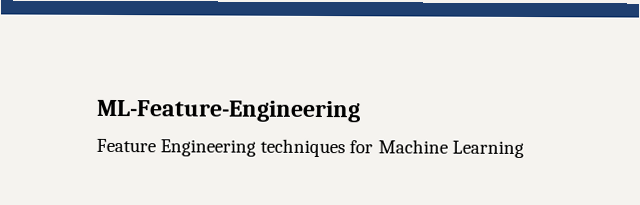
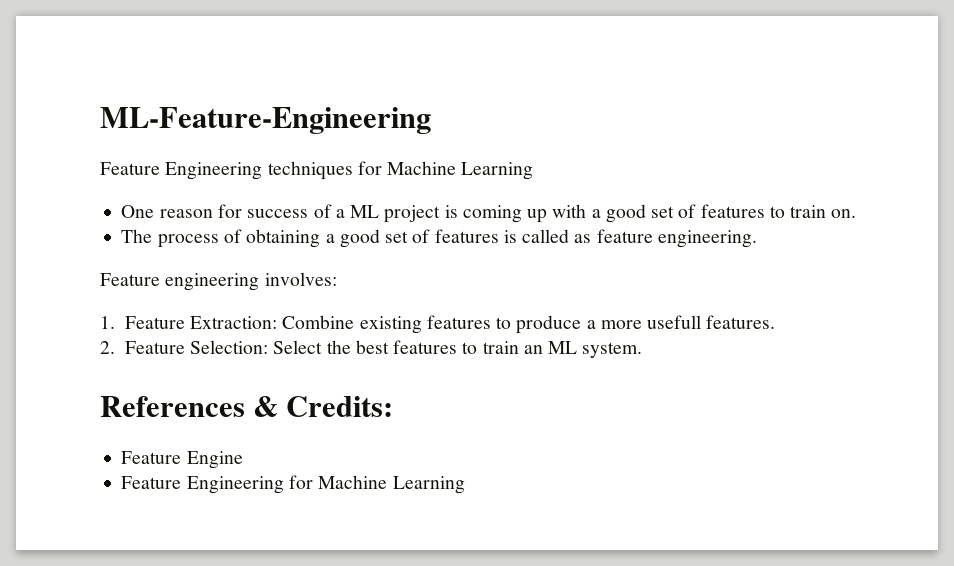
+ One reason for success of a ML project is coming up with a good set of features to train on.
+ The process of obtaining a good set of features is called as feature engineering.
+ Feature engineering involves:
+ 1. Feature Extraction: Combine existing features to produce a more usefull features.
+ 2. Feature Selection: Select the best features to train an ML system.
+ References & Credits:
+ Feature Engine
+ Feature Engineering for Machine Learning

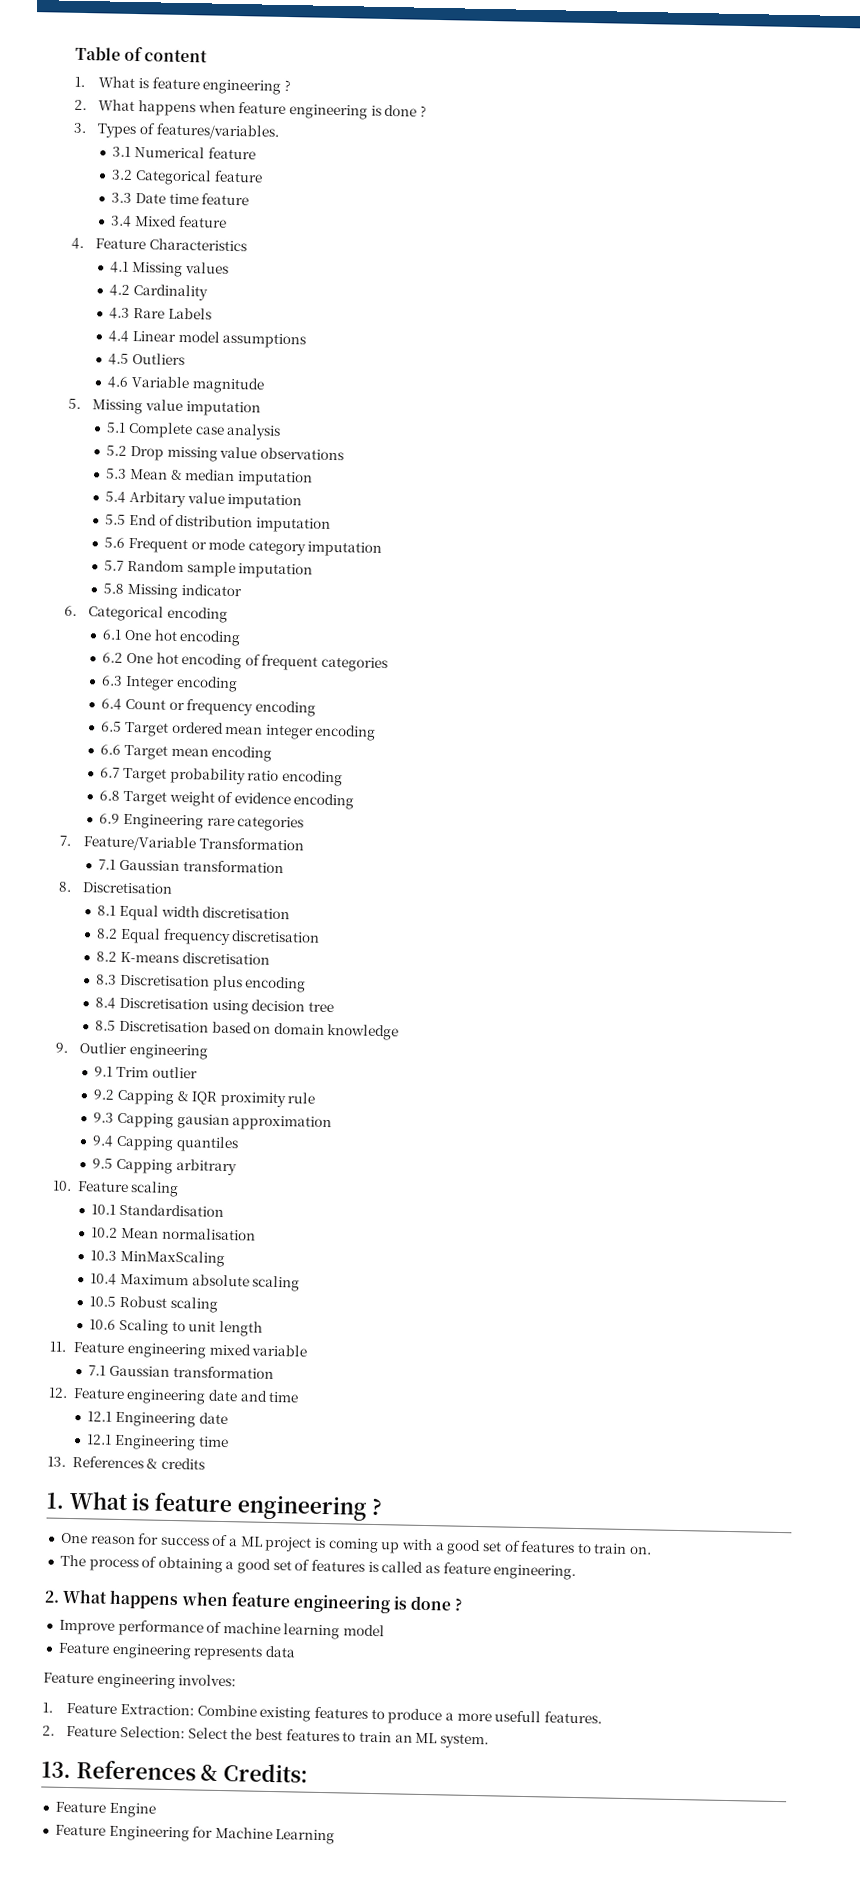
- ML-Feature-Engineering
- Feature Engineering techniques for Machine Learning
+ Table of content
+ 1. What is feature engineering ?
+ 2. What happens when feature engineering is done ?
+ 3. Types of features/variables.
+ 3.1 Numerical feature
+ 3.2 Categorical feature
+ 3.3 Date time feature
+ 3.4 Mixed feature
+ 4. Feature Characteristics
+ 4.1 Missing values
+ 4.2 Cardinality
+ 4.3 Rare Labels
+ 4.4 Linear model assumptions
+ 4.5 Outliers
+ 4.6 Variable magnitude
+ 5. Missing value imputation
+ 5.1 Complete case analysis
+ 5.2 Drop missing value observations
+ 5.3 Mean & median imputation
+ 5.4 Arbitary value imputation
+ 5.5 End of distribution imputation
+ 5.6 Frequent or mode category imputation
+ 5.7 Random sample imputation
+ 5.8 Missing indicator
+ 6. Categorical encoding
+ 6.1 One hot encoding
+ 6.2 One hot encoding of frequent categories
+ 6.3 Integer encoding
+ 6.4 Count or frequency encoding
+ 6.5 Target ordered mean integer encoding
+ 6.6 Target mean encoding
+ 6.7 Target probability ratio encoding
+ 6.8 Target weight of evidence encoding
+ 6.9 Engineering rare categories
+ 7. Feature/Variable Transformation
+ 7.1 Gaussian transformation
+ 8. Discretisation
+ 8.1 Equal width discretisation
+ 8.2 Equal frequency discretisation
+ 8.2 K-means discretisation
+ 8.3 Discretisation plus encoding
+ 8.4 Discretisation using decision tree
+ 8.5 Discretisation based on domain knowledge
+ 9. Outlier engineering
+ 9.1 Trim outlier
+ 9.2 Capping & IQR proximity rule
+ 9.3 Capping gausian approximation
+ 9.4 Capping quantiles
+ 9.5 Capping arbitrary
+ 10. Feature scaling
+ 10.1 Standardisation
+ 10.2 Mean normalisation
+ 10.3 MinMaxScaling
+ 10.4 Maximum absolute scaling
+ 10.5 Robust scaling
+ 10.6 Scaling to unit length
+ 11. Feature engineering mixed variable
+ 7.1 Gaussian transformation
+ 12. Feature engineering date and time
+ 12.1 Engineering date
+ 12.1 Engineering time
+ 13. References & credits
+ 1. What is feature engineering ?
  The process of obtaining a good set of features is called as feature engineering.
+ 2. What happens when feature engineering is done ?
+ Improve performance of machine learning model
+ Feature engineering represents data
- References & Credits:
+ 13. References & Credits:

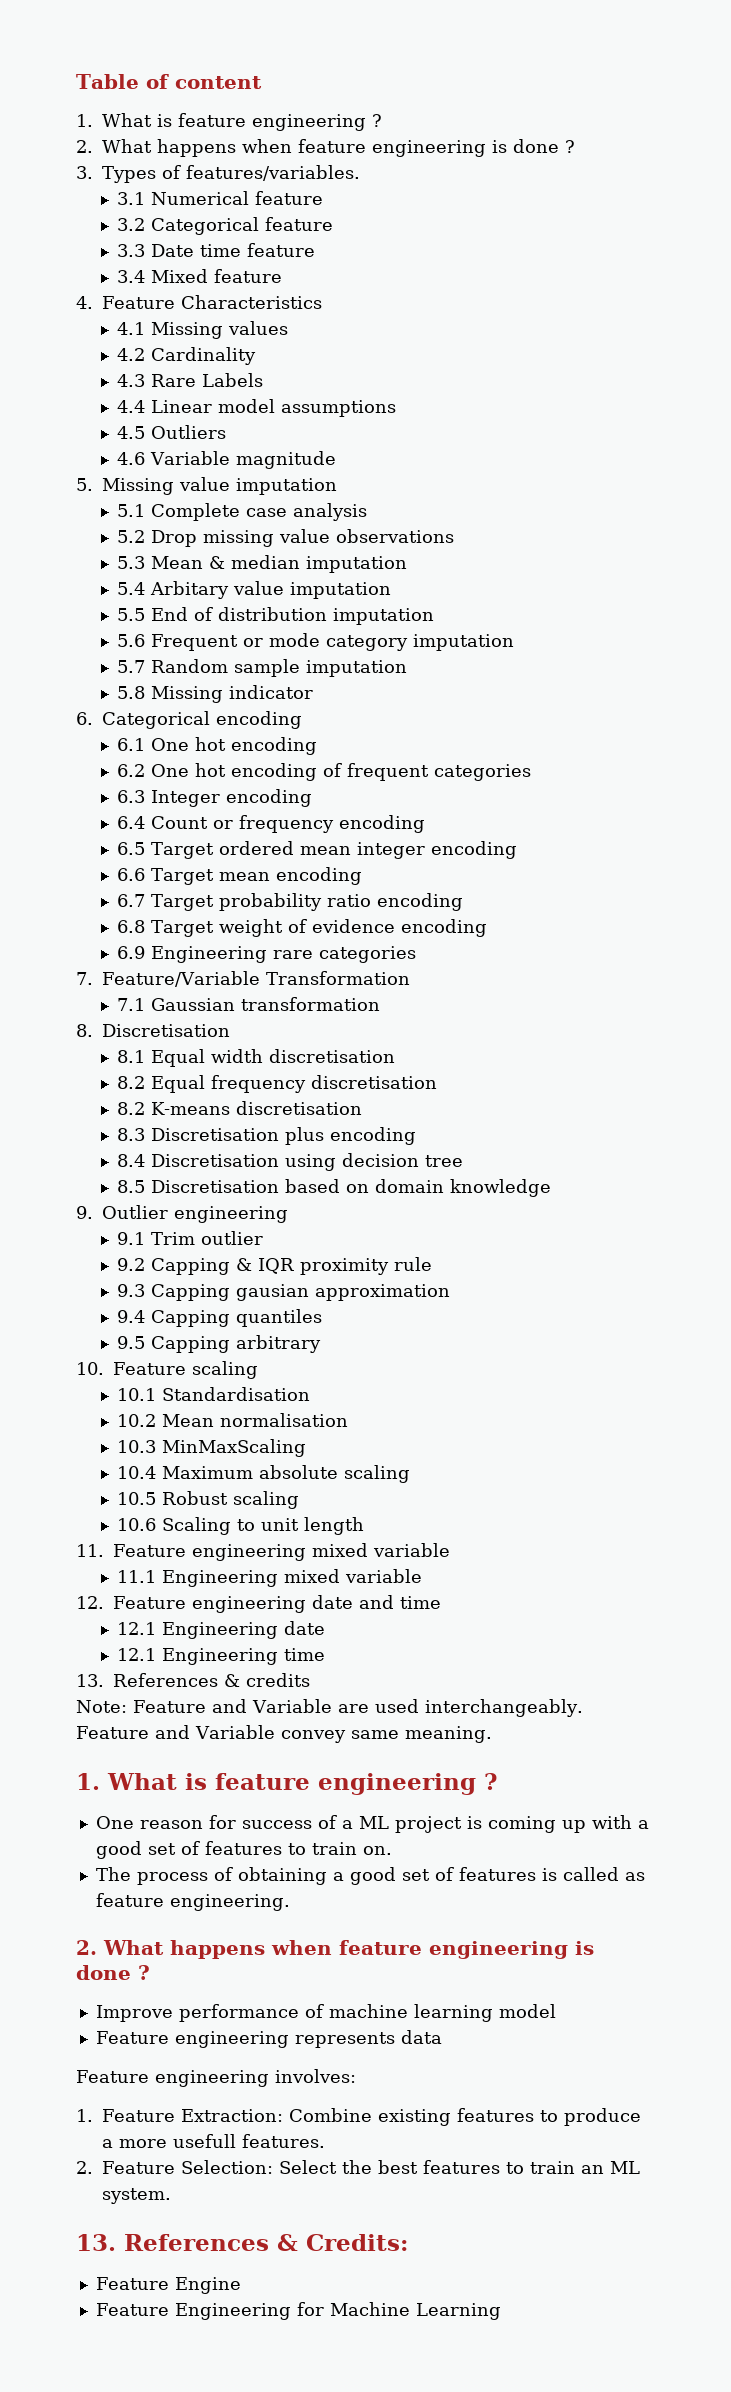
  11. Feature engineering mixed variable
- 7.1 Gaussian transformation
+ 11.1 Engineering mixed variable
+ Note: Feature and Variable are used interchangeably. Feature and Variable convey same meaning.

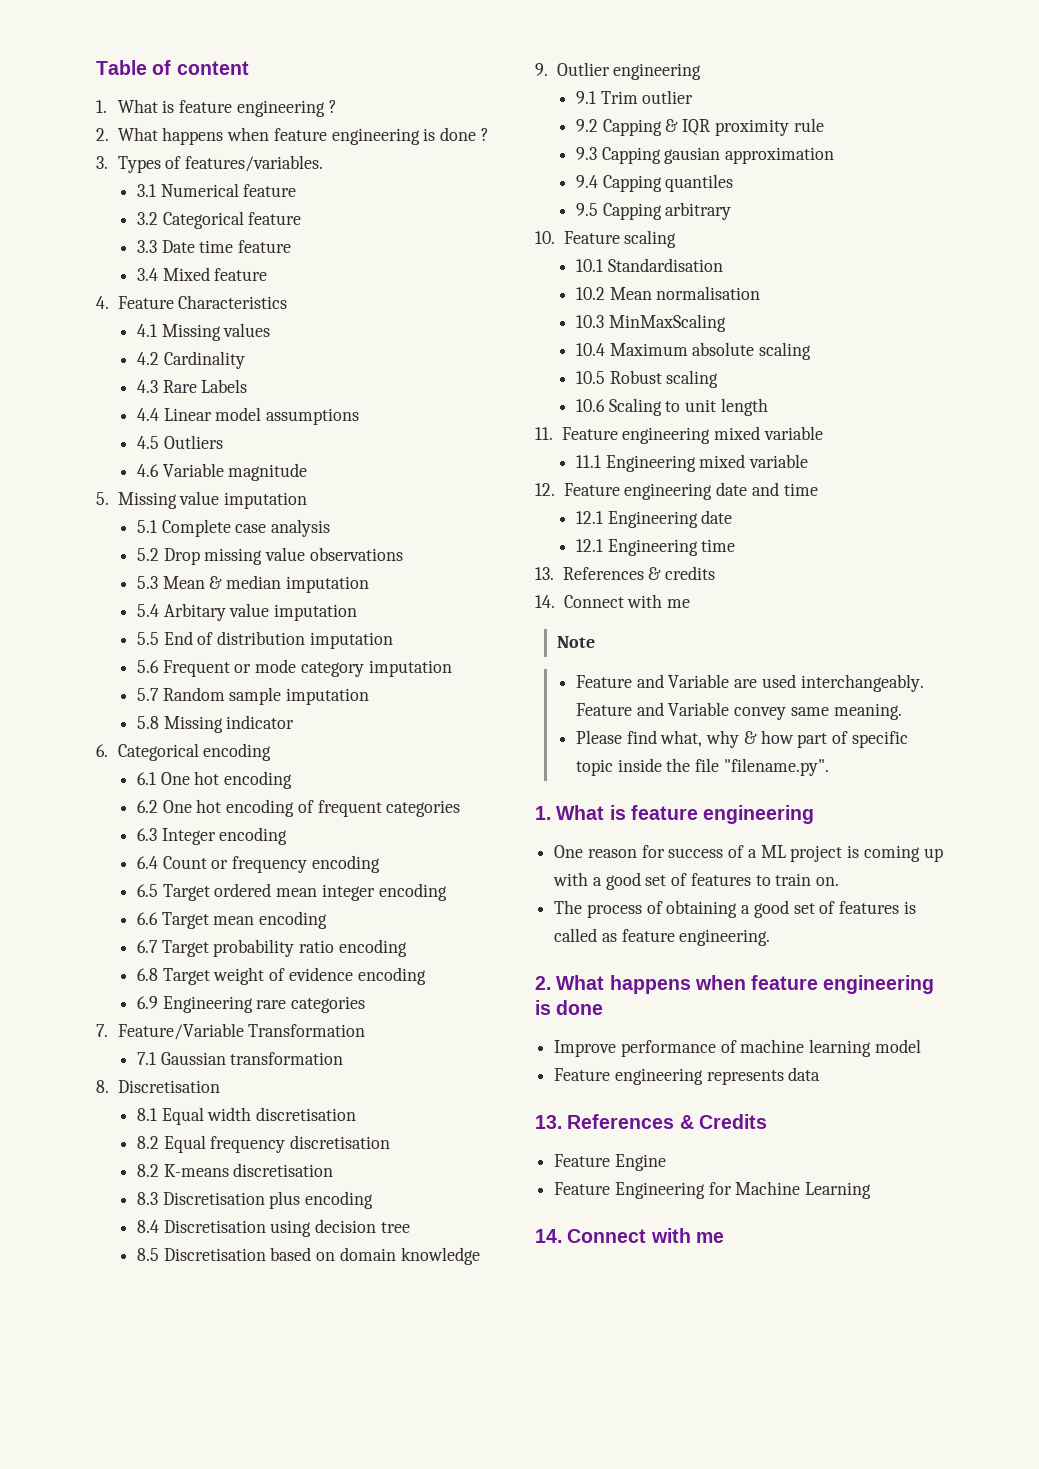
  13. References & credits
- Note: Feature and Variable are used interchangeably.
+ 14. Connect with me
+ Note
+ Feature and Variable are used interchangeably.
  Feature and Variable convey same meaning.
- 1. What is feature engineering ?
+ Please find what, why & how part of specific topic inside the file "filename.py".
+ 1. What is feature engineering
  The process of obtaining a good set of features is called as feature engineering.
- 2. What happens when feature engineering is done ?
+ 2. What happens when feature engineering is done
- Feature engineering involves:
- 1. Feature Extraction: Combine existing features to produce a more usefull features.
- 2. Feature Selection: Select the best features to train an ML system.
- 13. References & Credits:
+ 13. References & Credits
  Feature Engineering for Machine Learning
+ 14. Connect with me

